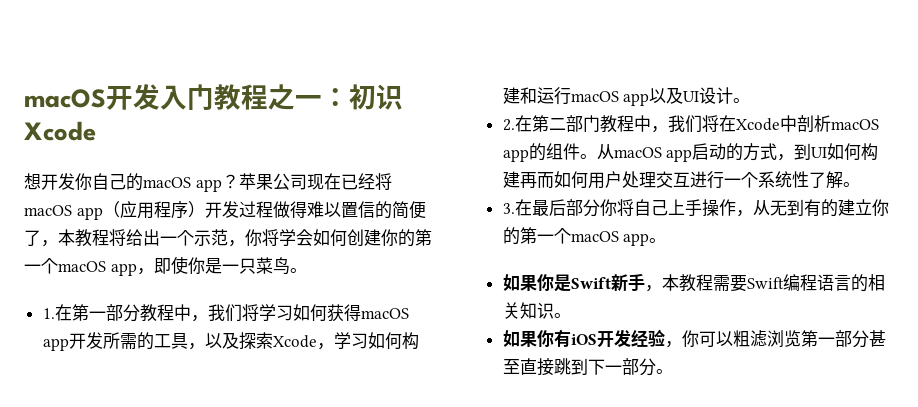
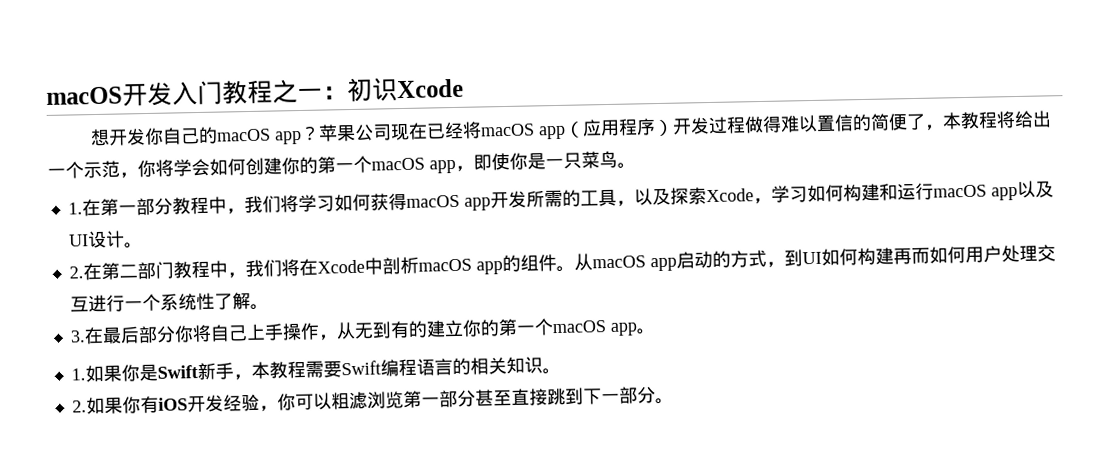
- 如果你是Swift新手，本教程需要Swift编程语言的相关知识。
+ 1.如果你是Swift新手，本教程需要Swift编程语言的相关知识。
- 如果你有iOS开发经验，你可以粗滤浏览第一部分甚至直接跳到下一部分。
+ 2.如果你有iOS开发经验，你可以粗滤浏览第一部分甚至直接跳到下一部分。

